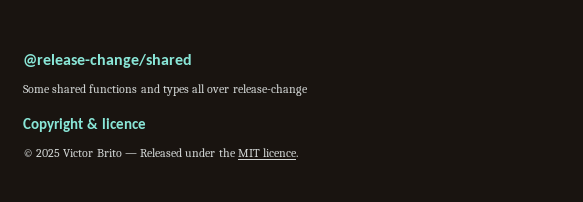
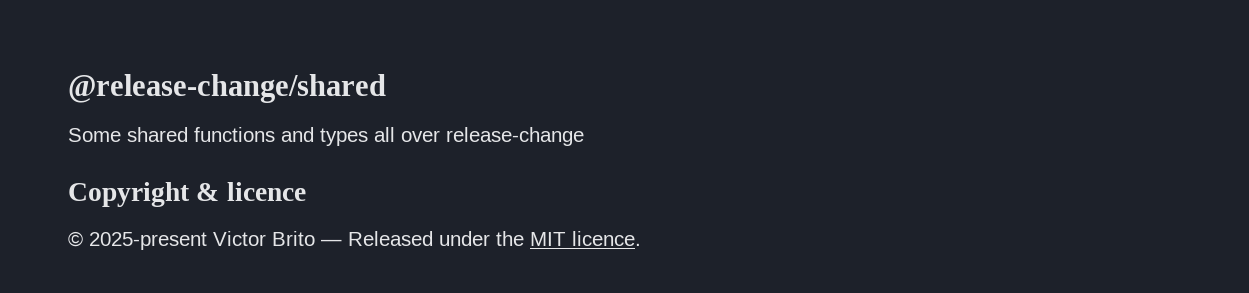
- © 2025 Victor Brito — Released under the MIT licence.
+ © 2025-present Victor Brito — Released under the MIT licence.

